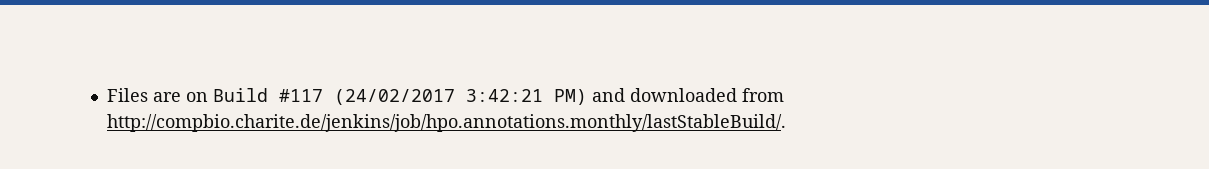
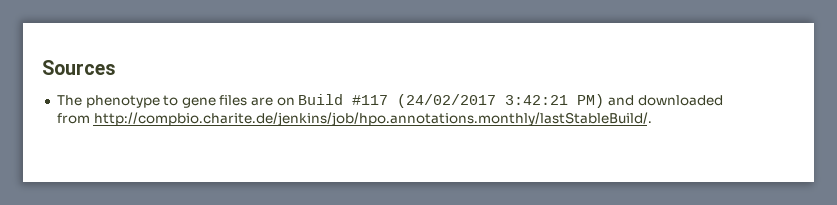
- Files are on Build #117 (24/02/2017 3:42:21 PM) and downloaded from http://compbio.charite.de/jenkins/job/hpo.annotations.monthly/lastStableBuild/.
+ Sources
+ The phenotype to gene files are on Build #117 (24/02/2017 3:42:21 PM) and downloaded from http://compbio.charite.de/jenkins/job/hpo.annotations.monthly/lastStableBuild/.

